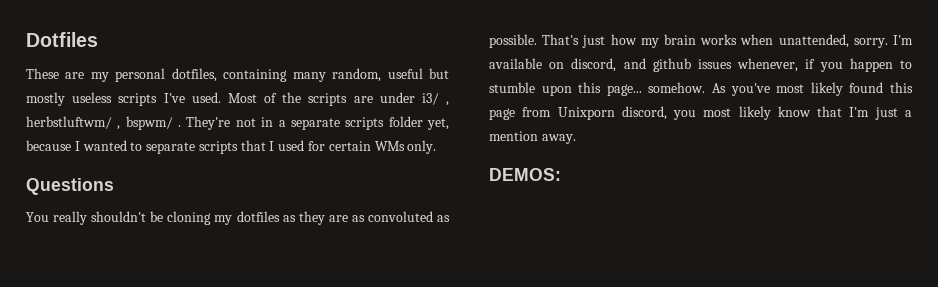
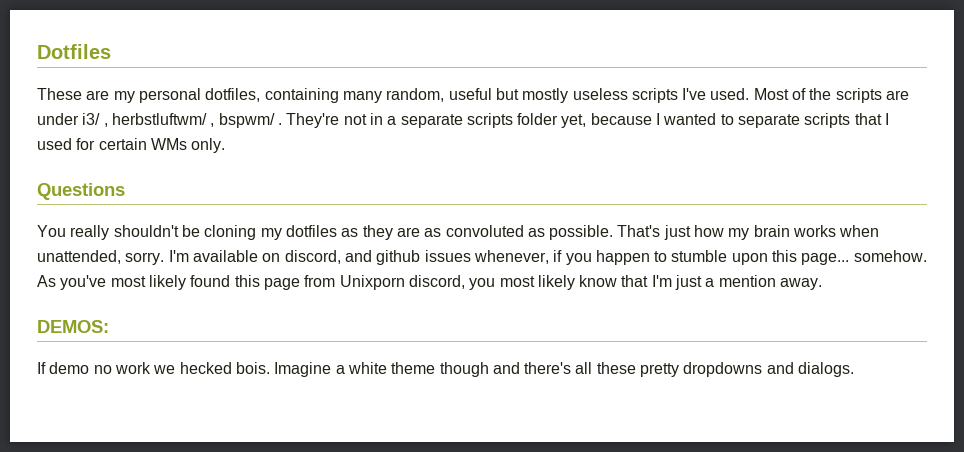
+ If demo no work we hecked bois. Imagine a white theme though and there's all these pretty dropdowns and dialogs.

